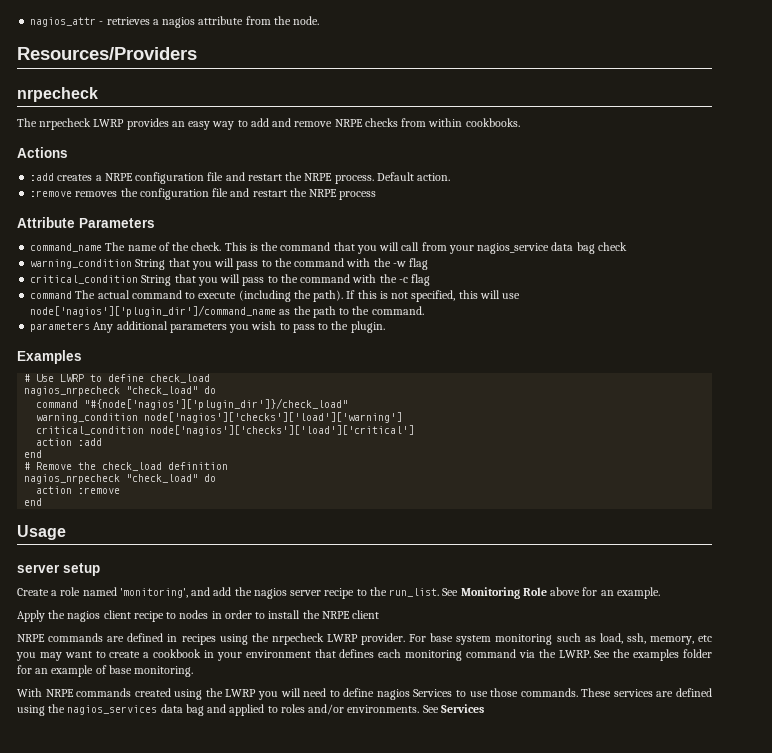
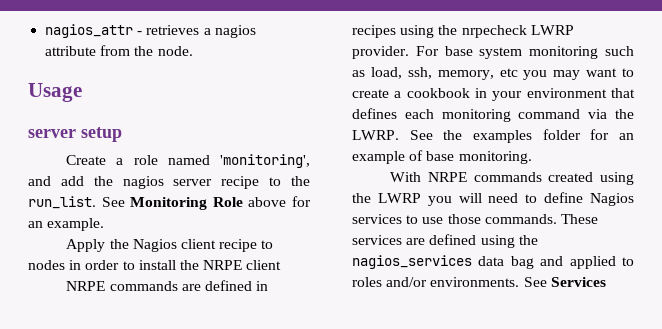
- Resources/Providers
- nrpecheck
- The nrpecheck LWRP provides an easy way to add and remove NRPE checks from within cookbooks.
- Actions
- :add creates a NRPE configuration file and restart the NRPE process. Default action.
- :remove removes the configuration file and restart the NRPE process
- Attribute Parameters
- command_name The name of the check. This is the command that you will call from your nagios_service data bag check
- warning_condition String that you will pass to the command with the -w flag
- critical_condition String that you will pass to the command with the -c flag
- command The actual command to execute (including the path). If this is not specified, this will use node['nagios']['plugin_dir']/command_name as the path to the command.
- parameters Any additional parameters you wish to pass to the plugin.
- Examples
- # Use LWRP to define check_load
- nagios_nrpecheck "check_load" do
- command "#{node['nagios']['plugin_dir']}/check_load"
- warning_condition node['nagios']['checks']['load']['warning']
- critical_condition node['nagios']['checks']['load']['critical']
- action :add
- end
- # Remove the check_load definition
- nagios_nrpecheck "check_load" do
- action :remove
- end
- Apply the nagios client recipe to nodes in order to install the NRPE client
+ Apply the Nagios client recipe to nodes in order to install the NRPE client
- With NRPE commands created using the LWRP you will need to define nagios Services to use those commands.
+ With NRPE commands created using the LWRP you will need to define Nagios services to use those commands.

